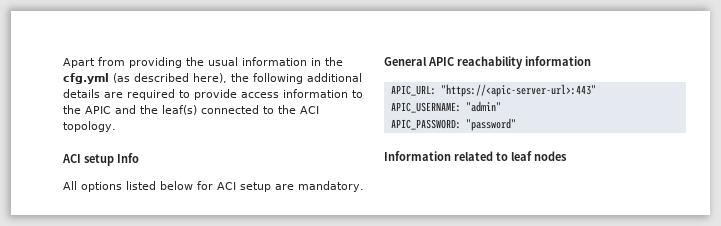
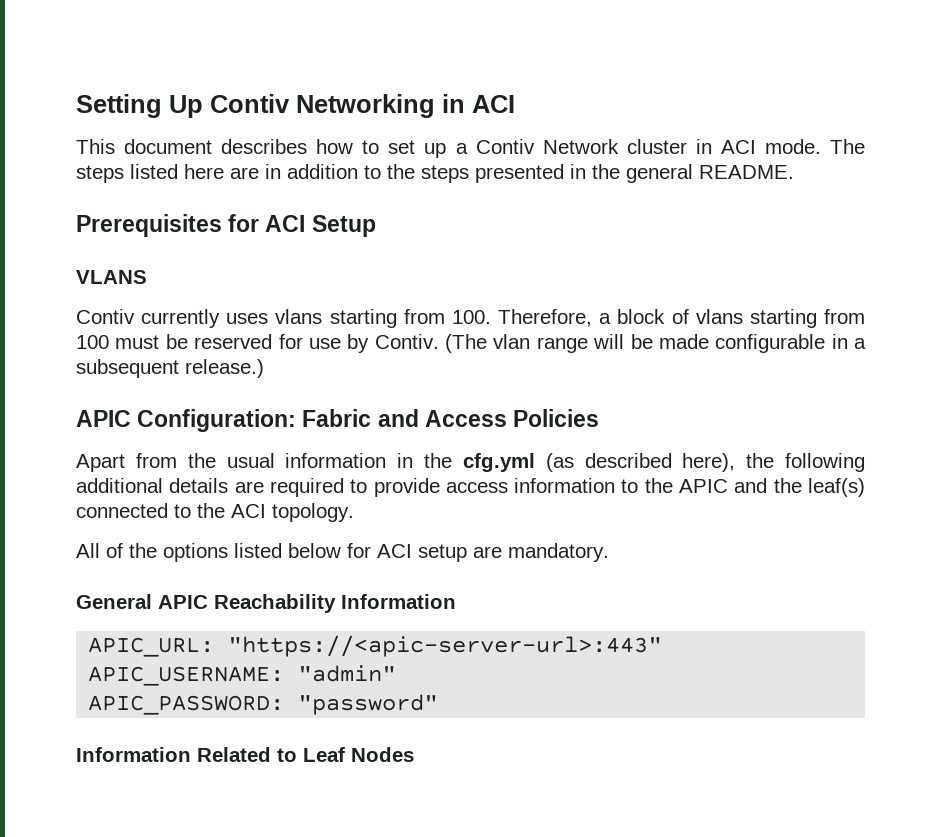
+ Setting Up Contiv Networking in ACI
+ This document describes how to set up a Contiv Network cluster in ACI mode. The steps listed here are in addition to the steps presented in the general README.
+ Prerequisites for ACI Setup
+ VLANS
+ Contiv currently uses vlans starting from 100. Therefore, a block of vlans starting from 100 must be reserved for use by Contiv. (The vlan range will be made configurable in a subsequent release.)
+ APIC Configuration: Fabric and Access Policies
- Apart from providing the usual information in the cfg.yml (as described here), the following additional details are required to provide access information to the APIC and the leaf(s) connected to the ACI topology.
+ Apart from the usual information in the cfg.yml (as described here), the following additional details are required to provide access information to the APIC and the leaf(s) connected to the ACI topology.
- ACI setup Info
- All options listed below for ACI setup are mandatory.
+ All of the options listed below for ACI setup are mandatory.
- General APIC reachability information
+ General APIC Reachability Information
- Information related to leaf nodes
+ Information Related to Leaf Nodes

